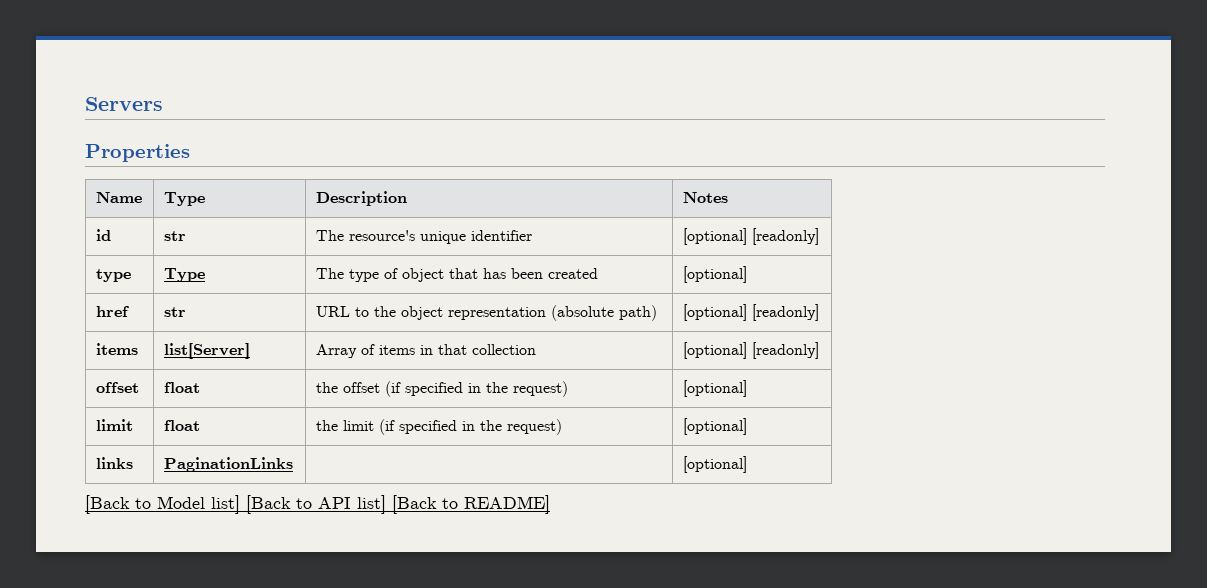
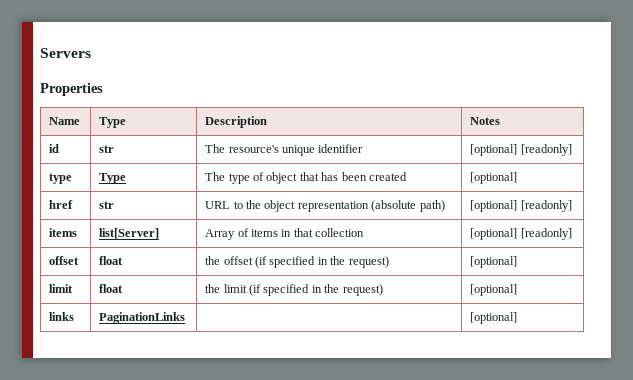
- [Back to Model list] [Back to API list] [Back to README]

